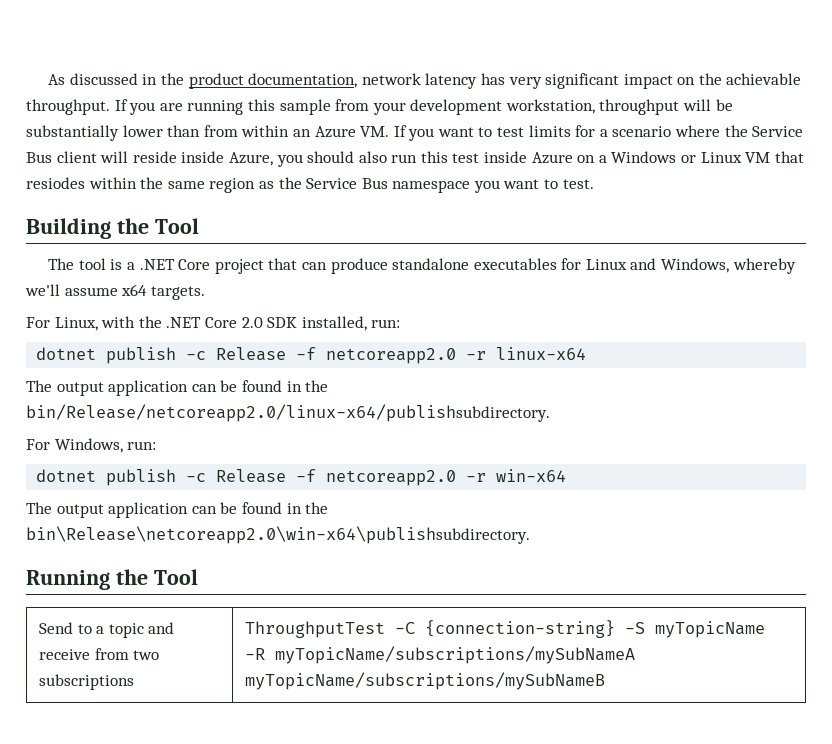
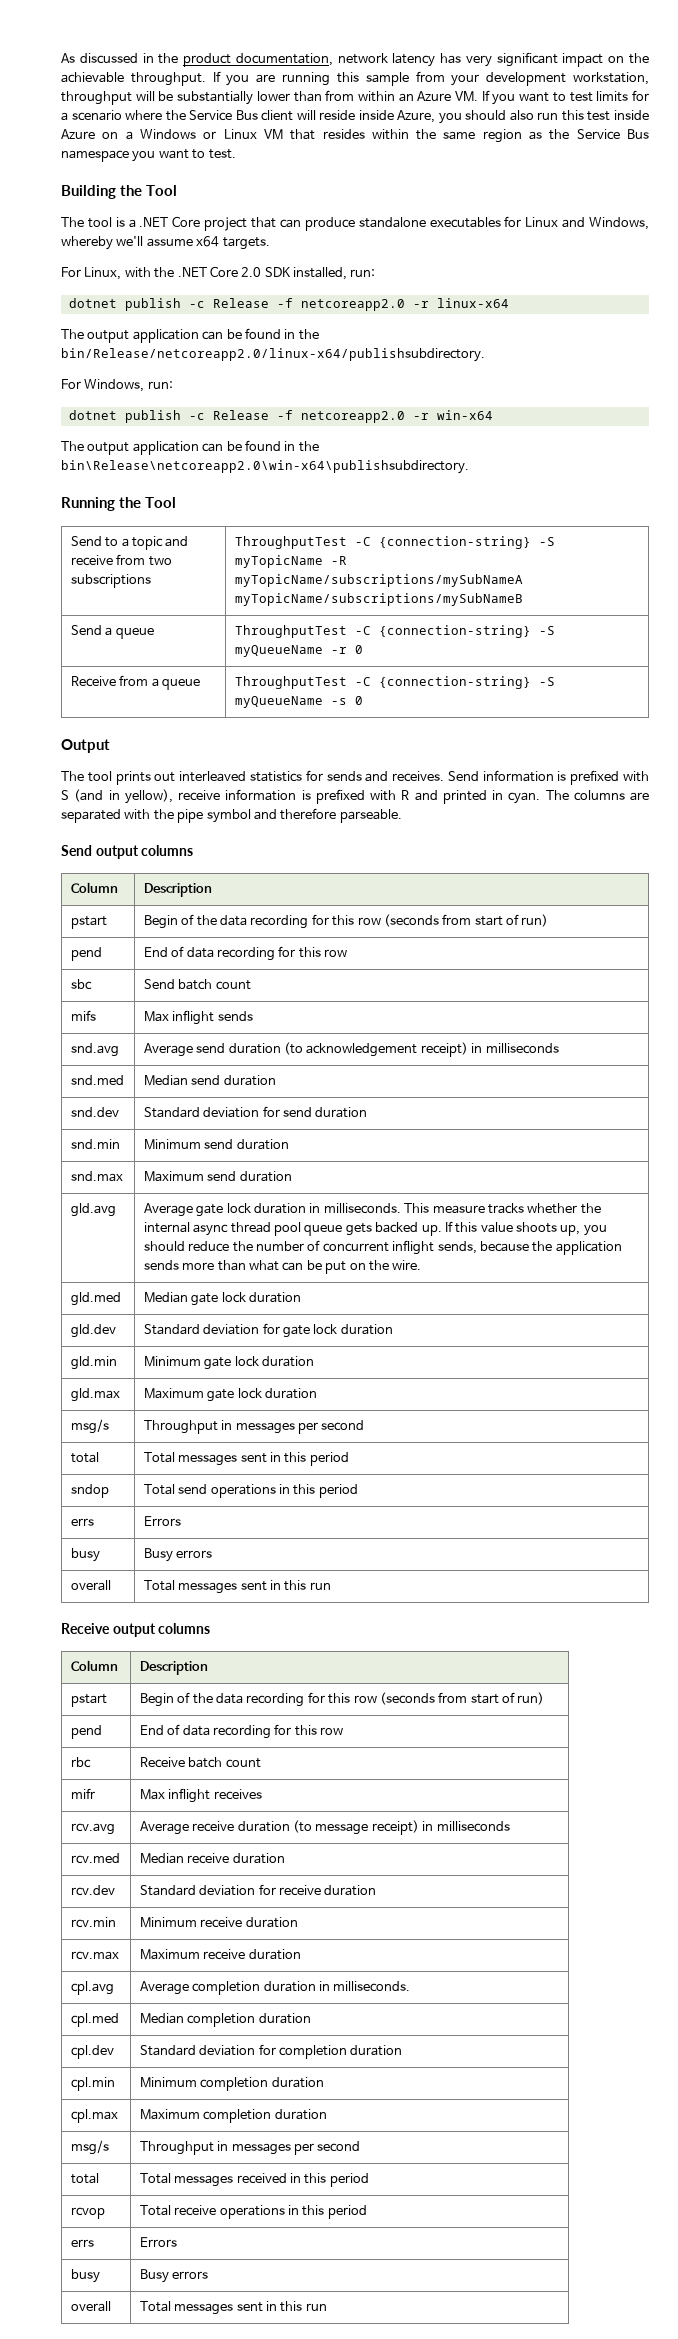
- If you are running this sample from your development workstation, throughput will be substantially lower than from within an Azure VM. If you want to test limits for a scenario where the Service Bus client will reside inside Azure, you should also run this test inside Azure on a Windows or Linux VM that resiodes within the same region as the Service Bus namespace you want to test.
+ If you are running this sample from your development workstation, throughput will be substantially lower than from within an Azure VM. If you want to test limits for a scenario where the Service Bus client will reside inside Azure, you should also run this test inside Azure on a Windows or Linux VM that resides within the same region as the Service Bus namespace you want to test.
+ Send a queue | ThroughputTest -C {connection-string} -S myQueueName -r 0
+ Receive from a queue | ThroughputTest -C {connection-string} -S myQueueName -s 0
+ Output
+ The tool prints out interleaved statistics for sends and receives. Send information is prefixed with S (and in yellow), receive information is prefixed with R and printed in cyan. The columns are separated with the pipe symbol and therefore parseable.
+ Send output columns
+ Column | Description
+ pstart | Begin of the data recording for this row (seconds from start of run)
+ pend | End of data recording for this row
+ sbc | Send batch count
+ mifs | Max inflight sends
+ snd.avg | Average send duration (to acknowledgement receipt) in milliseconds
+ snd.med | Median send duration
+ snd.dev | Standard deviation for send duration
+ snd.min | Minimum send duration
+ snd.max | Maximum send duration
+ gld.avg | Average gate lock duration in milliseconds. This measure tracks whether the internal async thread pool queue gets backed up. If this value shoots up, you should reduce the number of concurrent inflight sends, because the application sends more than what can be put on the wire.
+ gld.med | Median gate lock duration
+ gld.dev | Standard deviation for gate lock duration
+ gld.min | Minimum gate lock duration
+ gld.max | Maximum gate lock duration
+ msg/s | Throughput in messages per second
+ total | Total messages sent in this period
+ sndop | Total send operations in this period
+ errs | Errors
+ busy | Busy errors
+ overall | Total messages sent in this run
+ Receive output columns
+ Column | Description
+ pstart | Begin of the data recording for this row (seconds from start of run)
+ pend | End of data recording for this row
+ rbc | Receive batch count
+ mifr | Max inflight receives
+ rcv.avg | Average receive duration (to message receipt) in milliseconds
+ rcv.med | Median receive duration
+ rcv.dev | Standard deviation for receive duration
+ rcv.min | Minimum receive duration
+ rcv.max | Maximum receive duration
+ cpl.avg | Average completion duration in milliseconds.
+ cpl.med | Median completion duration
+ cpl.dev | Standard deviation for completion duration
+ cpl.min | Minimum completion duration
+ cpl.max | Maximum completion duration
+ msg/s | Throughput in messages per second
+ total | Total messages received in this period
+ rcvop | Total receive operations in this period
+ errs | Errors
+ busy | Busy errors
+ overall | Total messages sent in this run

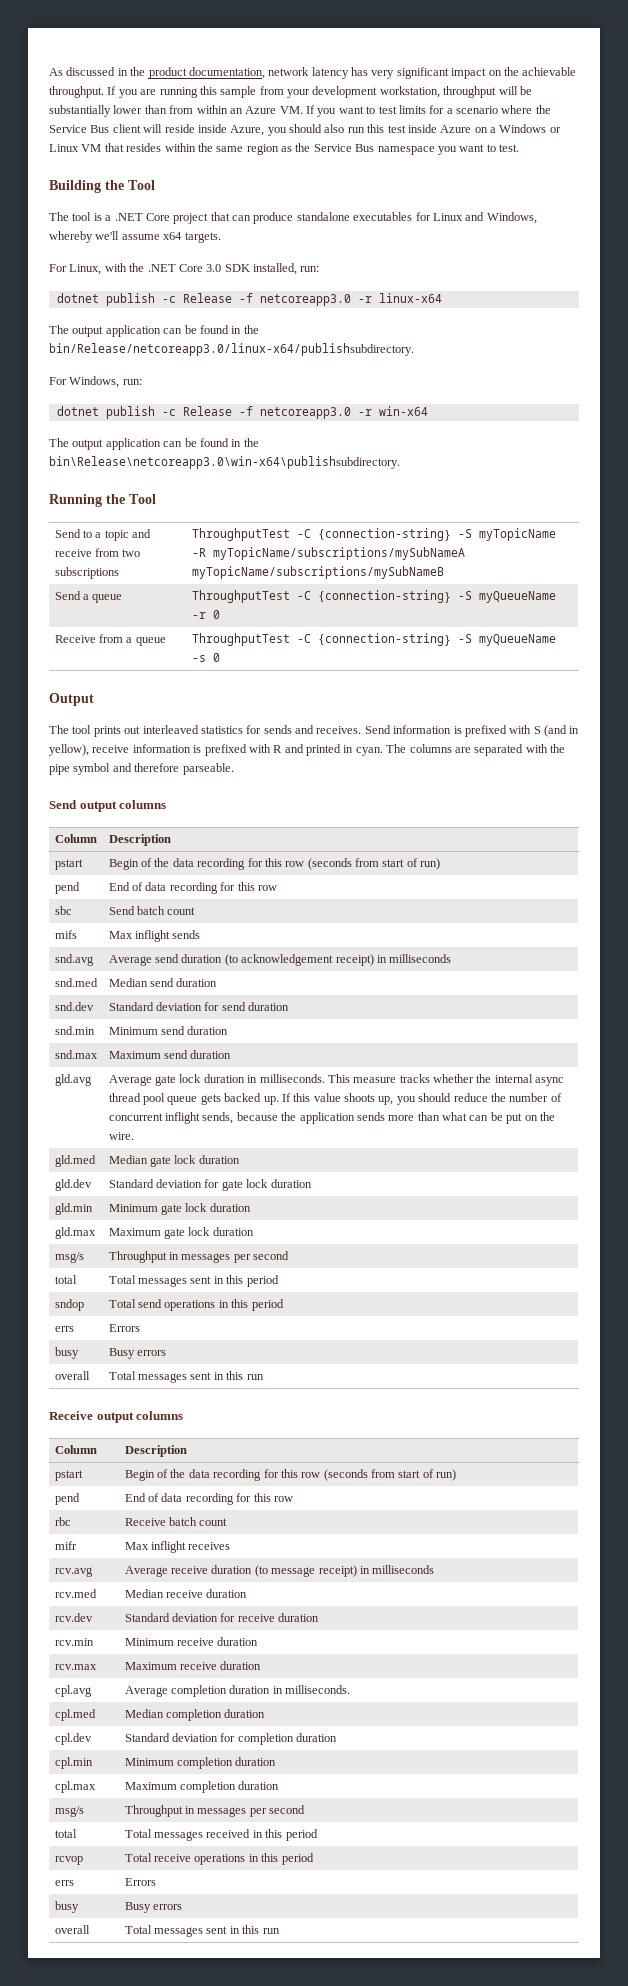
- For Linux, with the .NET Core 2.0 SDK installed, run:
+ For Linux, with the .NET Core 3.0 SDK installed, run:
- dotnet publish -c Release -f netcoreapp2.0 -r linux-x64
+ dotnet publish -c Release -f netcoreapp3.0 -r linux-x64
- The output application can be found in the bin/Release/netcoreapp2.0/linux-x64/publishsubdirectory.
+ The output application can be found in the bin/Release/netcoreapp3.0/linux-x64/publishsubdirectory.
- dotnet publish -c Release -f netcoreapp2.0 -r win-x64
+ dotnet publish -c Release -f netcoreapp3.0 -r win-x64
- The output application can be found in the bin\Release\netcoreapp2.0\win-x64\publishsubdirectory.
+ The output application can be found in the bin\Release\netcoreapp3.0\win-x64\publishsubdirectory.

